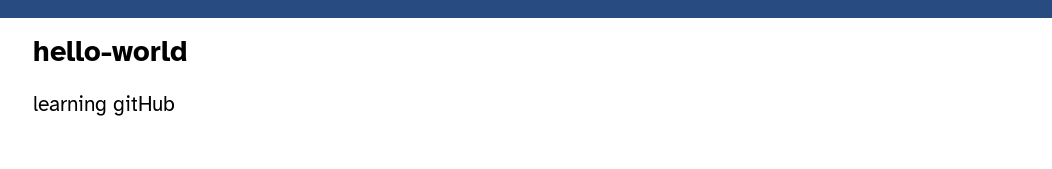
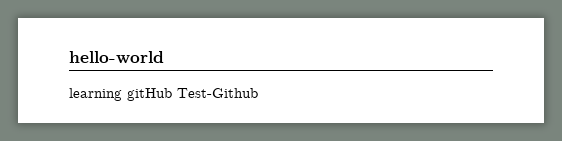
- learning gitHub
+ learning gitHub Test-Github

